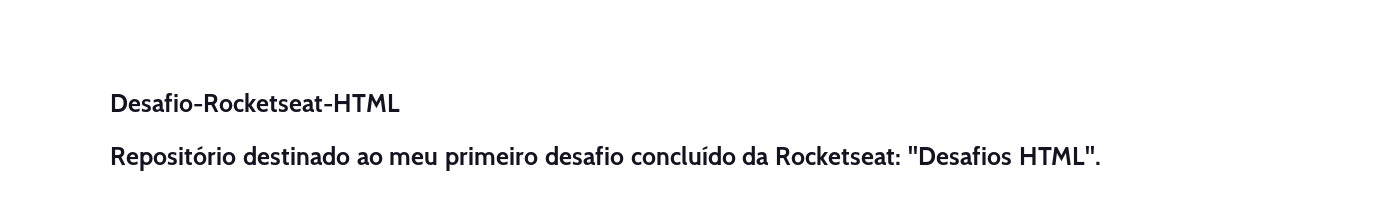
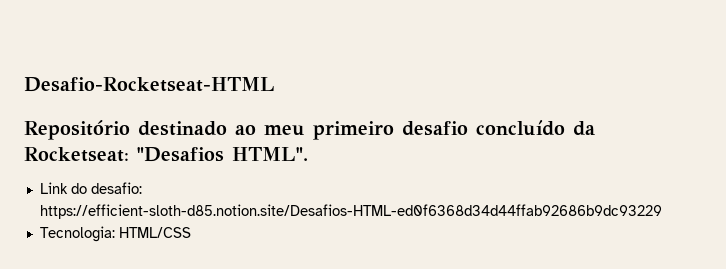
+ Link do desafio: https://efficient-sloth-d85.notion.site/Desafios-HTML-ed0f6368d34d44ffab92686b9dc93229
+ Tecnologia: HTML/CSS

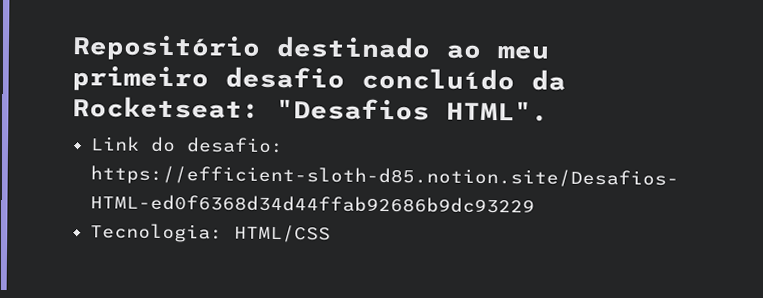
- Desafio-Rocketseat-HTML

